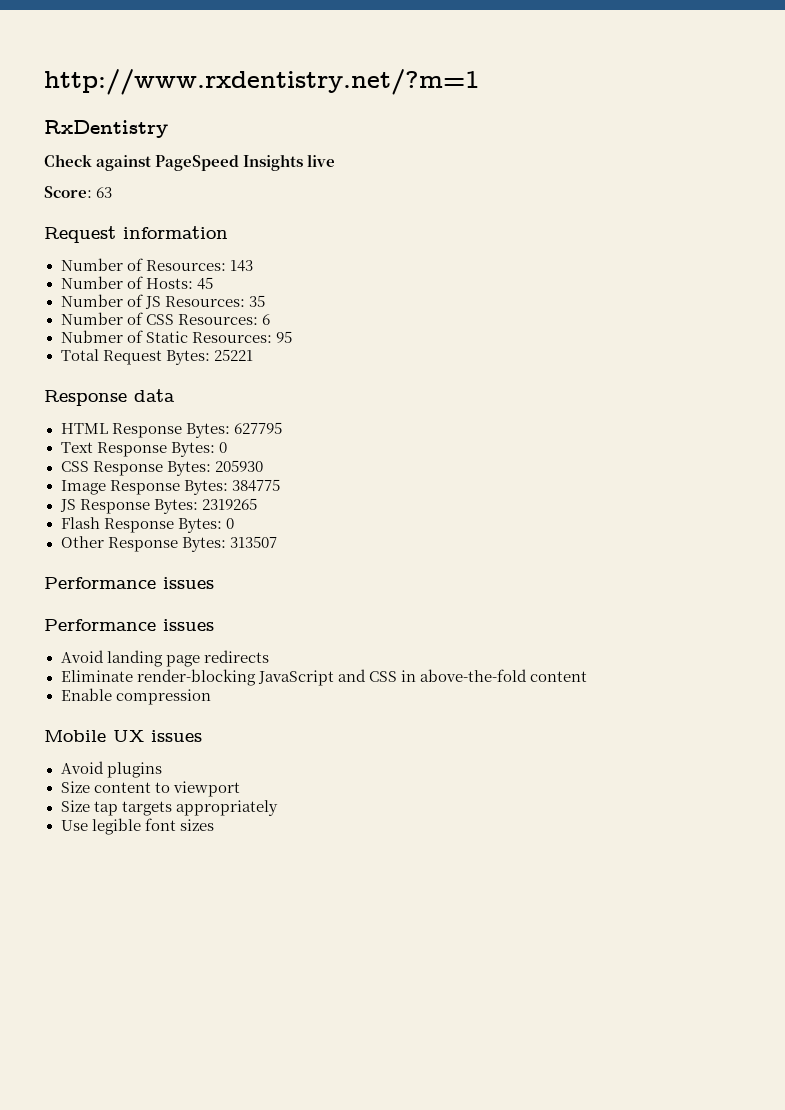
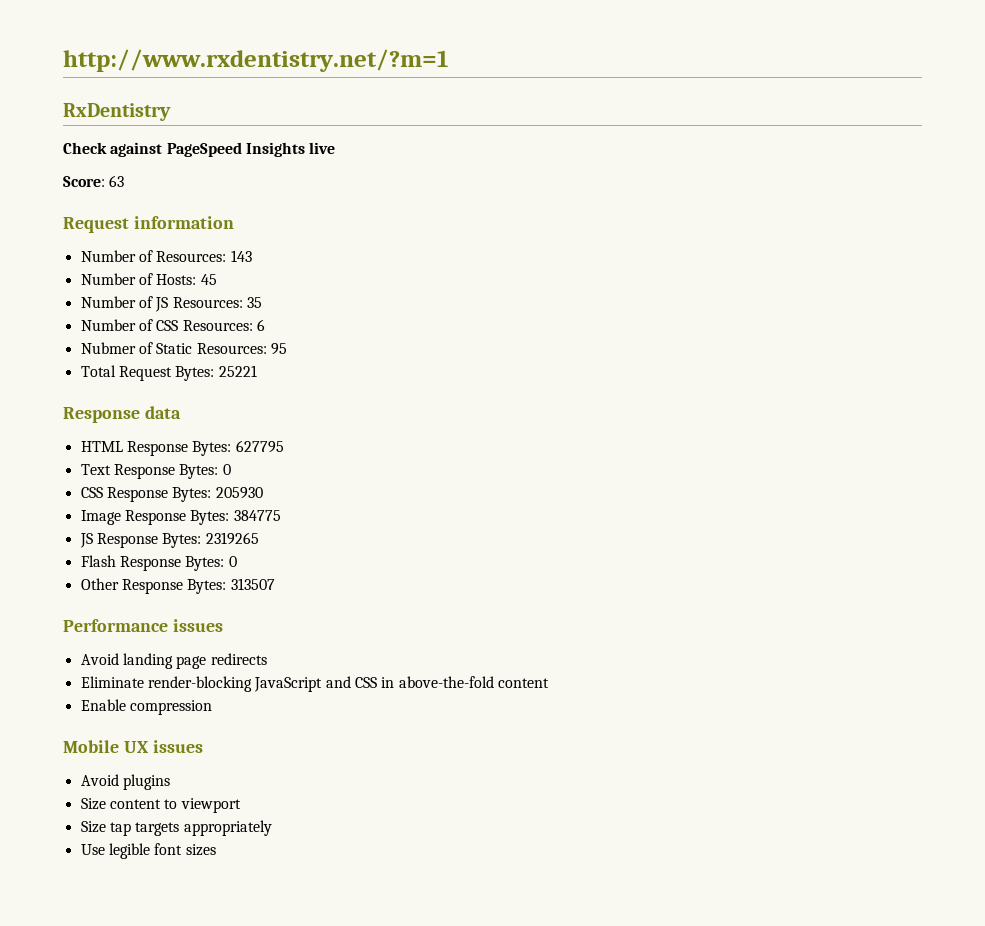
  Other Response Bytes: 313507
- Performance issues

